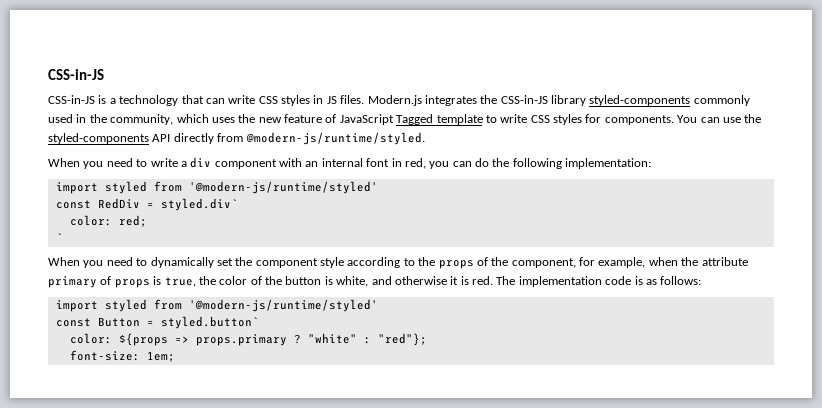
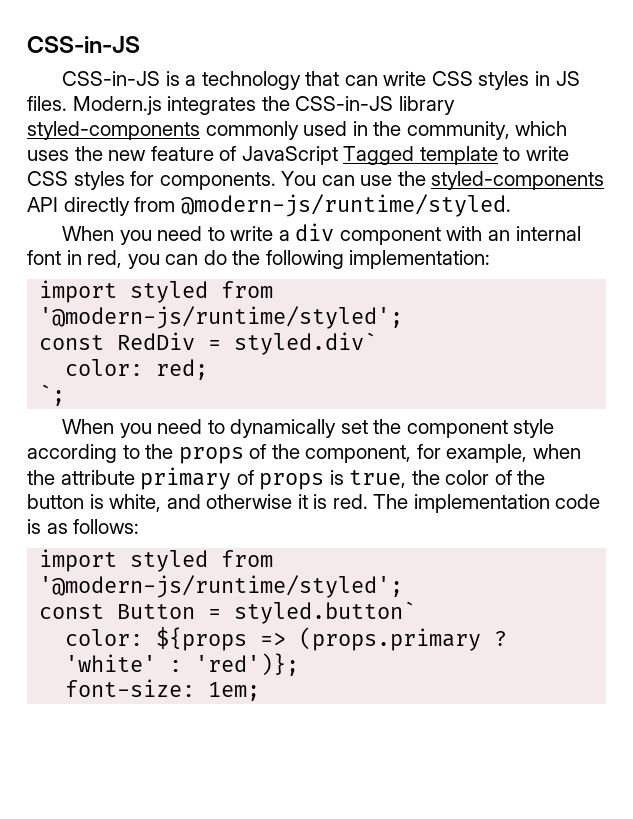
  When you need to write a div component with an internal font in red, you can do the following implementation:
- import styled from '@modern-js/runtime/styled'
+ import styled from '@modern-js/runtime/styled';
- `
+ `;
  The implementation code is as follows:
- import styled from '@modern-js/runtime/styled'
+ import styled from '@modern-js/runtime/styled';
- color: ${props => props.primary ? "white" : "red"};
+ color: ${props => (props.primary ? 'white' : 'red')};

